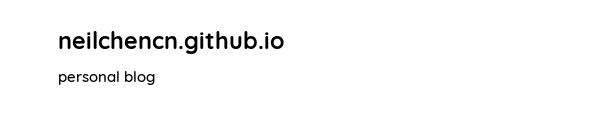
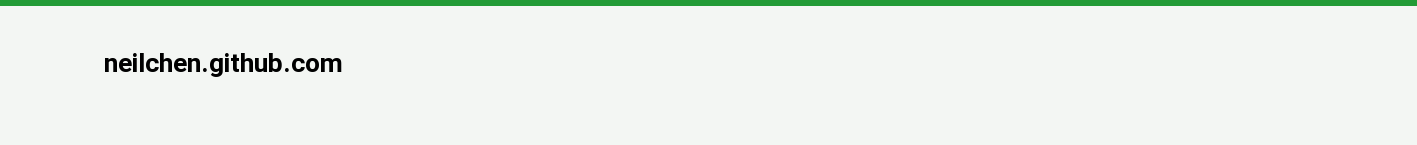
- neilchencn.github.io
- personal blog
+ neilchen.github.com

